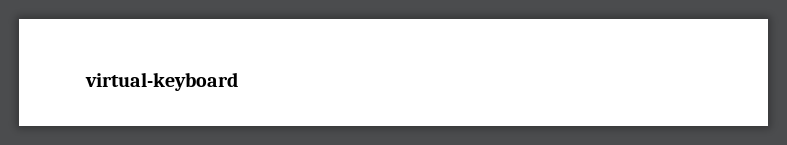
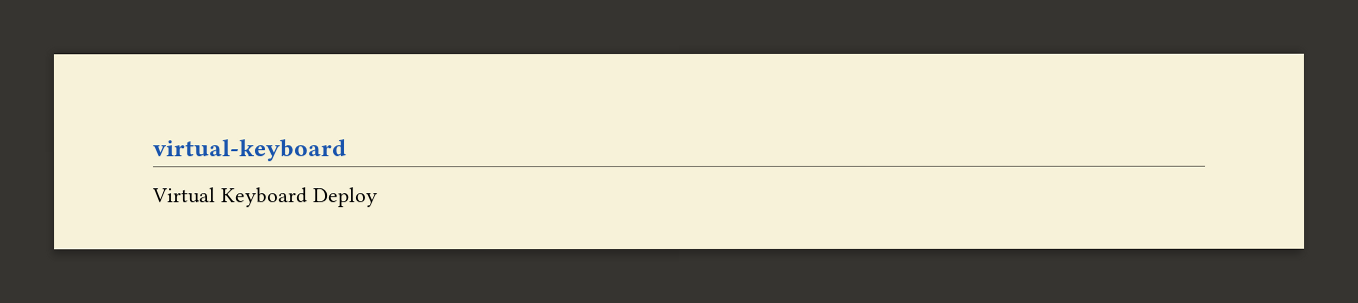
+ Virtual Keyboard Deploy

